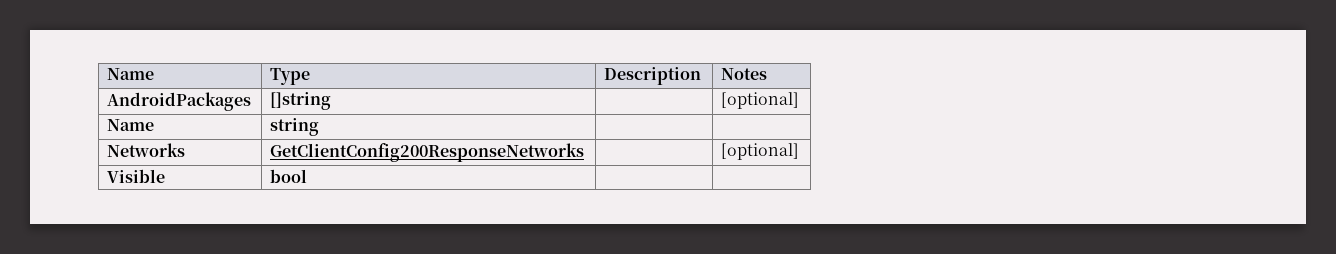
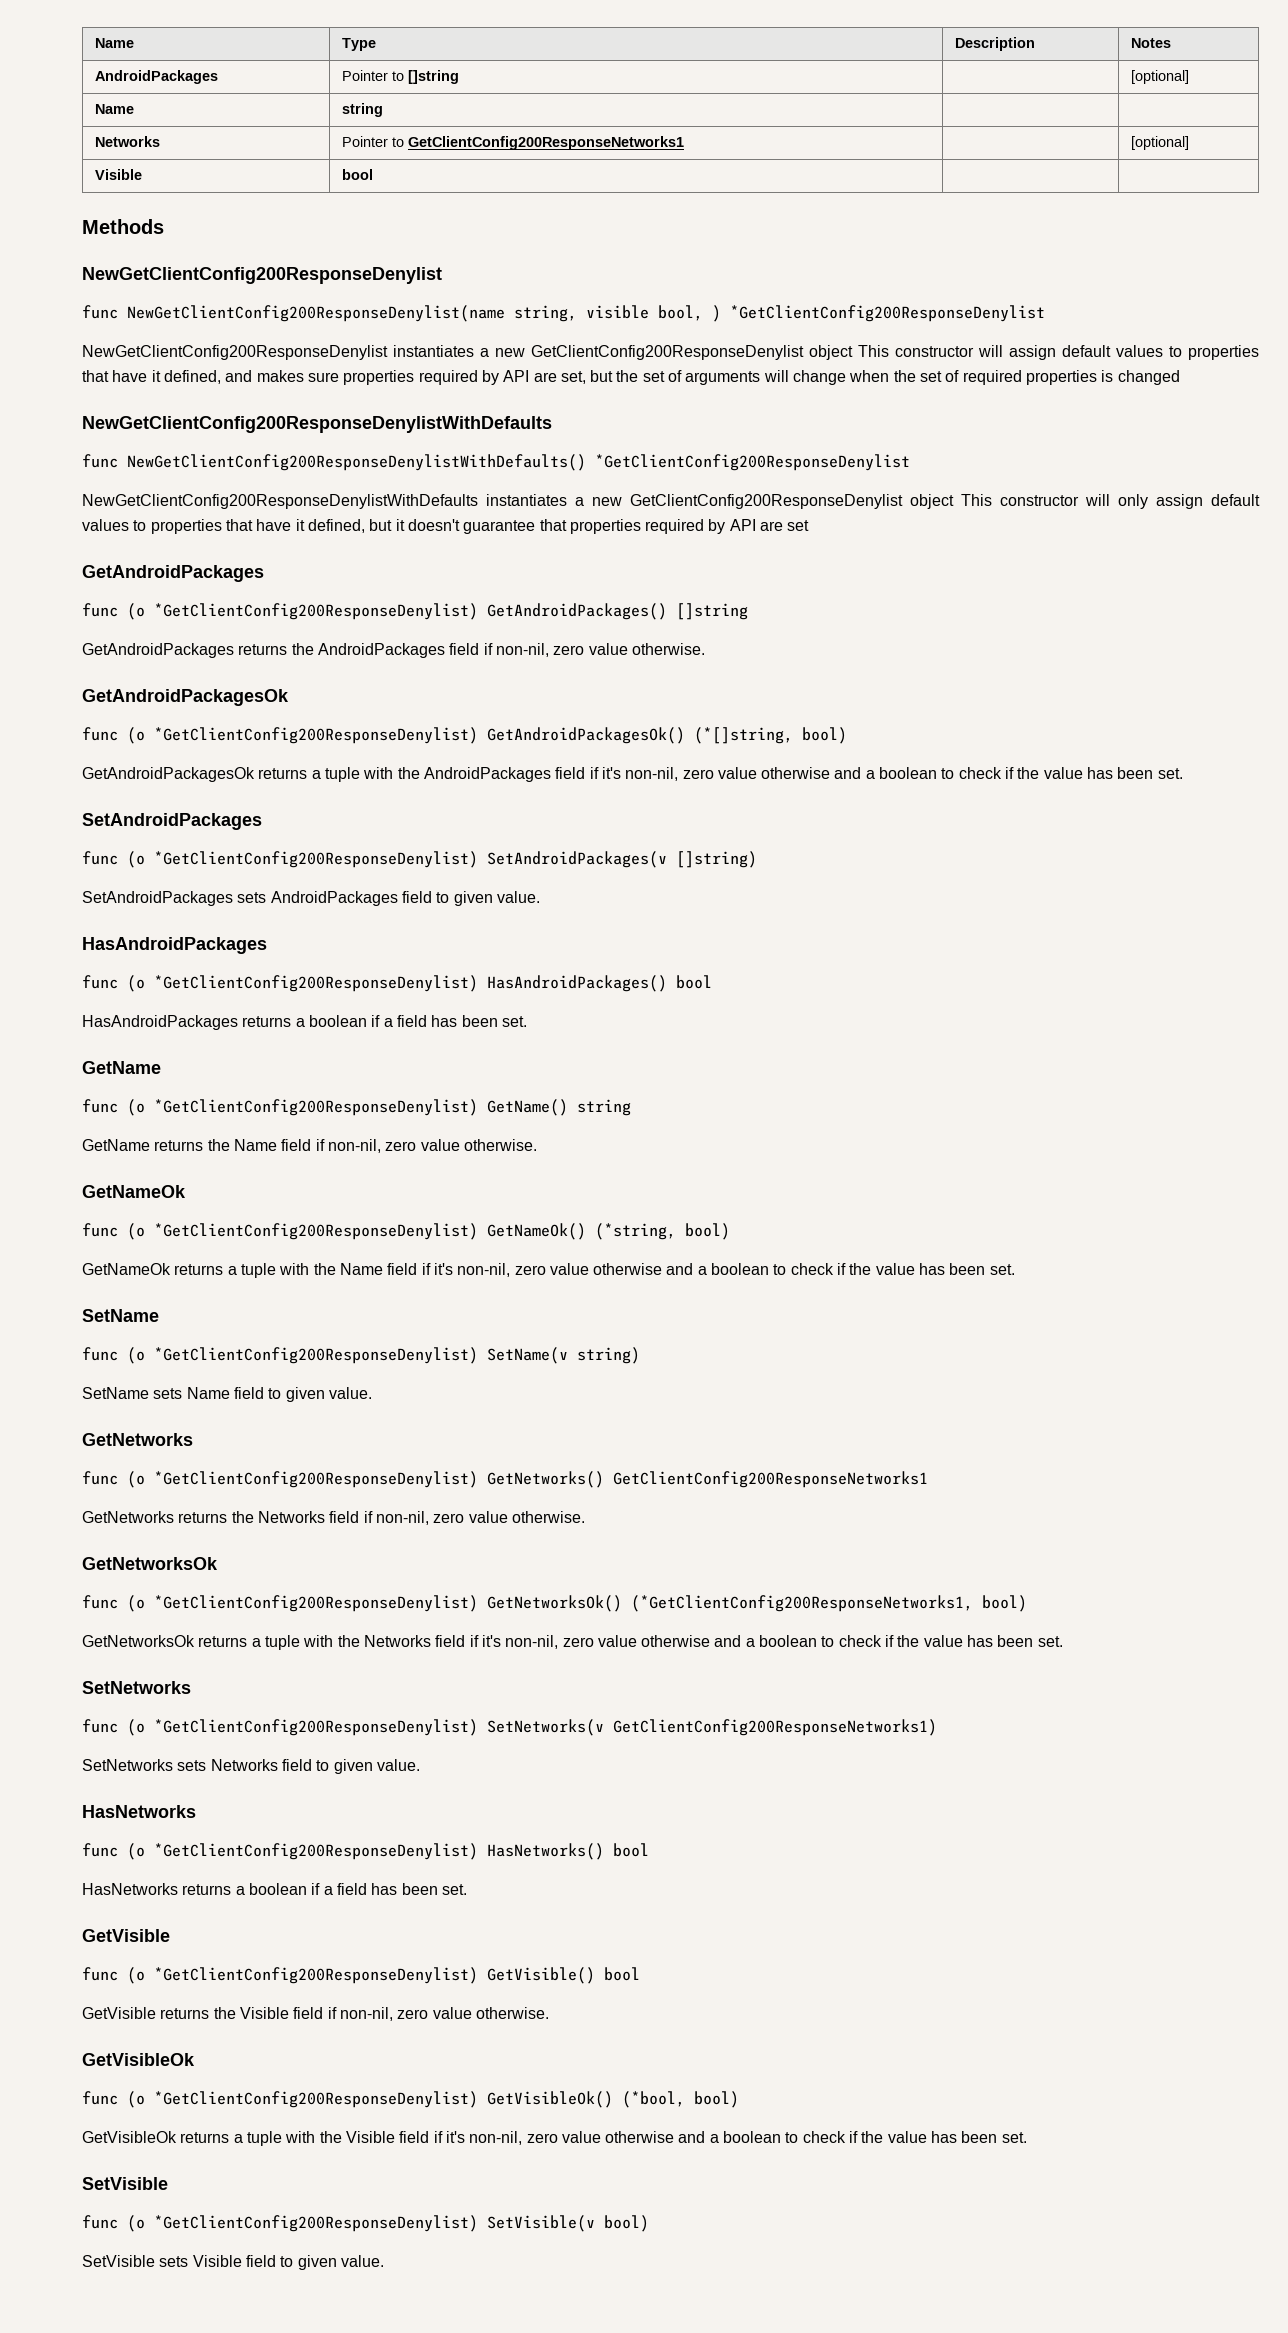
- AndroidPackages | []string | | [optional]
+ AndroidPackages | Pointer to []string | | [optional]
- Networks | GetClientConfig200ResponseNetworks | | [optional]
+ Networks | Pointer to GetClientConfig200ResponseNetworks1 | | [optional]
+ Methods
+ NewGetClientConfig200ResponseDenylist
+ func NewGetClientConfig200ResponseDenylist(name string, visible bool, ) *GetClientConfig200ResponseDenylist
+ NewGetClientConfig200ResponseDenylist instantiates a new GetClientConfig200ResponseDenylist object This constructor will assign default values to properties that have it defined, and makes sure properties required by API are set, but the set of arguments will change when the set of required properties is changed
+ NewGetClientConfig200ResponseDenylistWithDefaults
+ func NewGetClientConfig200ResponseDenylistWithDefaults() *GetClientConfig200ResponseDenylist
+ NewGetClientConfig200ResponseDenylistWithDefaults instantiates a new GetClientConfig200ResponseDenylist object This constructor will only assign default values to properties that have it defined, but it doesn't guarantee that properties required by API are set
+ GetAndroidPackages
+ func (o *GetClientConfig200ResponseDenylist) GetAndroidPackages() []string
+ GetAndroidPackages returns the AndroidPackages field if non-nil, zero value otherwise.
+ GetAndroidPackagesOk
+ func (o *GetClientConfig200ResponseDenylist) GetAndroidPackagesOk() (*[]string, bool)
+ GetAndroidPackagesOk returns a tuple with the AndroidPackages field if it's non-nil, zero value otherwise and a boolean to check if the value has been set.
+ SetAndroidPackages
+ func (o *GetClientConfig200ResponseDenylist) SetAndroidPackages(v []string)
+ SetAndroidPackages sets AndroidPackages field to given value.
+ HasAndroidPackages
+ func (o *GetClientConfig200ResponseDenylist) HasAndroidPackages() bool
+ HasAndroidPackages returns a boolean if a field has been set.
+ GetName
+ func (o *GetClientConfig200ResponseDenylist) GetName() string
+ GetName returns the Name field if non-nil, zero value otherwise.
+ GetNameOk
+ func (o *GetClientConfig200ResponseDenylist) GetNameOk() (*string, bool)
+ GetNameOk returns a tuple with the Name field if it's non-nil, zero value otherwise and a boolean to check if the value has been set.
+ SetName
+ func (o *GetClientConfig200ResponseDenylist) SetName(v string)
+ SetName sets Name field to given value.
+ GetNetworks
+ func (o *GetClientConfig200ResponseDenylist) GetNetworks() GetClientConfig200ResponseNetworks1
+ GetNetworks returns the Networks field if non-nil, zero value otherwise.
+ GetNetworksOk
+ func (o *GetClientConfig200ResponseDenylist) GetNetworksOk() (*GetClientConfig200ResponseNetworks1, bool)
+ GetNetworksOk returns a tuple with the Networks field if it's non-nil, zero value otherwise and a boolean to check if the value has been set.
+ SetNetworks
+ func (o *GetClientConfig200ResponseDenylist) SetNetworks(v GetClientConfig200ResponseNetworks1)
+ SetNetworks sets Networks field to given value.
+ HasNetworks
+ func (o *GetClientConfig200ResponseDenylist) HasNetworks() bool
+ HasNetworks returns a boolean if a field has been set.
+ GetVisible
+ func (o *GetClientConfig200ResponseDenylist) GetVisible() bool
+ GetVisible returns the Visible field if non-nil, zero value otherwise.
+ GetVisibleOk
+ func (o *GetClientConfig200ResponseDenylist) GetVisibleOk() (*bool, bool)
+ GetVisibleOk returns a tuple with the Visible field if it's non-nil, zero value otherwise and a boolean to check if the value has been set.
+ SetVisible
+ func (o *GetClientConfig200ResponseDenylist) SetVisible(v bool)
+ SetVisible sets Visible field to given value.

